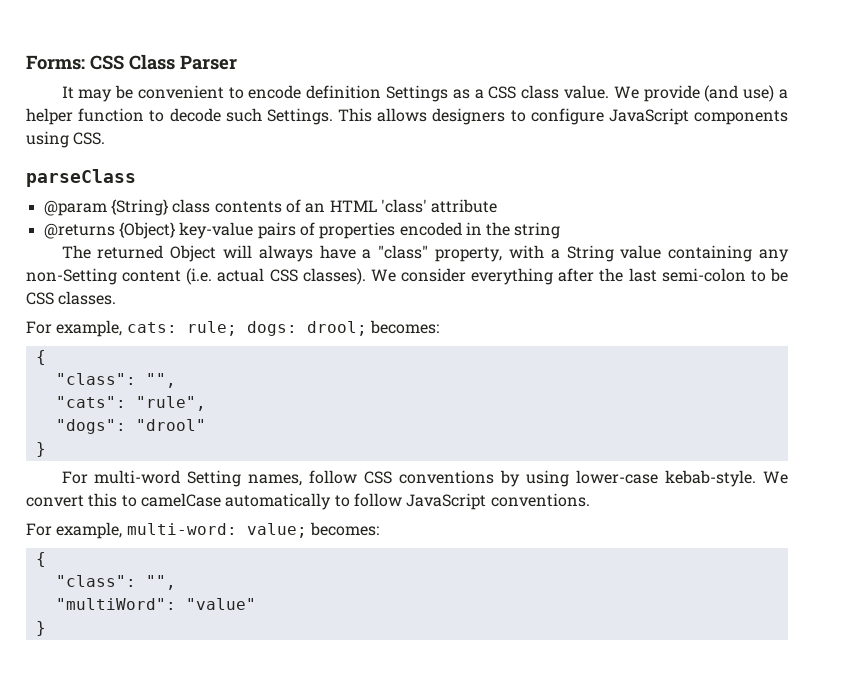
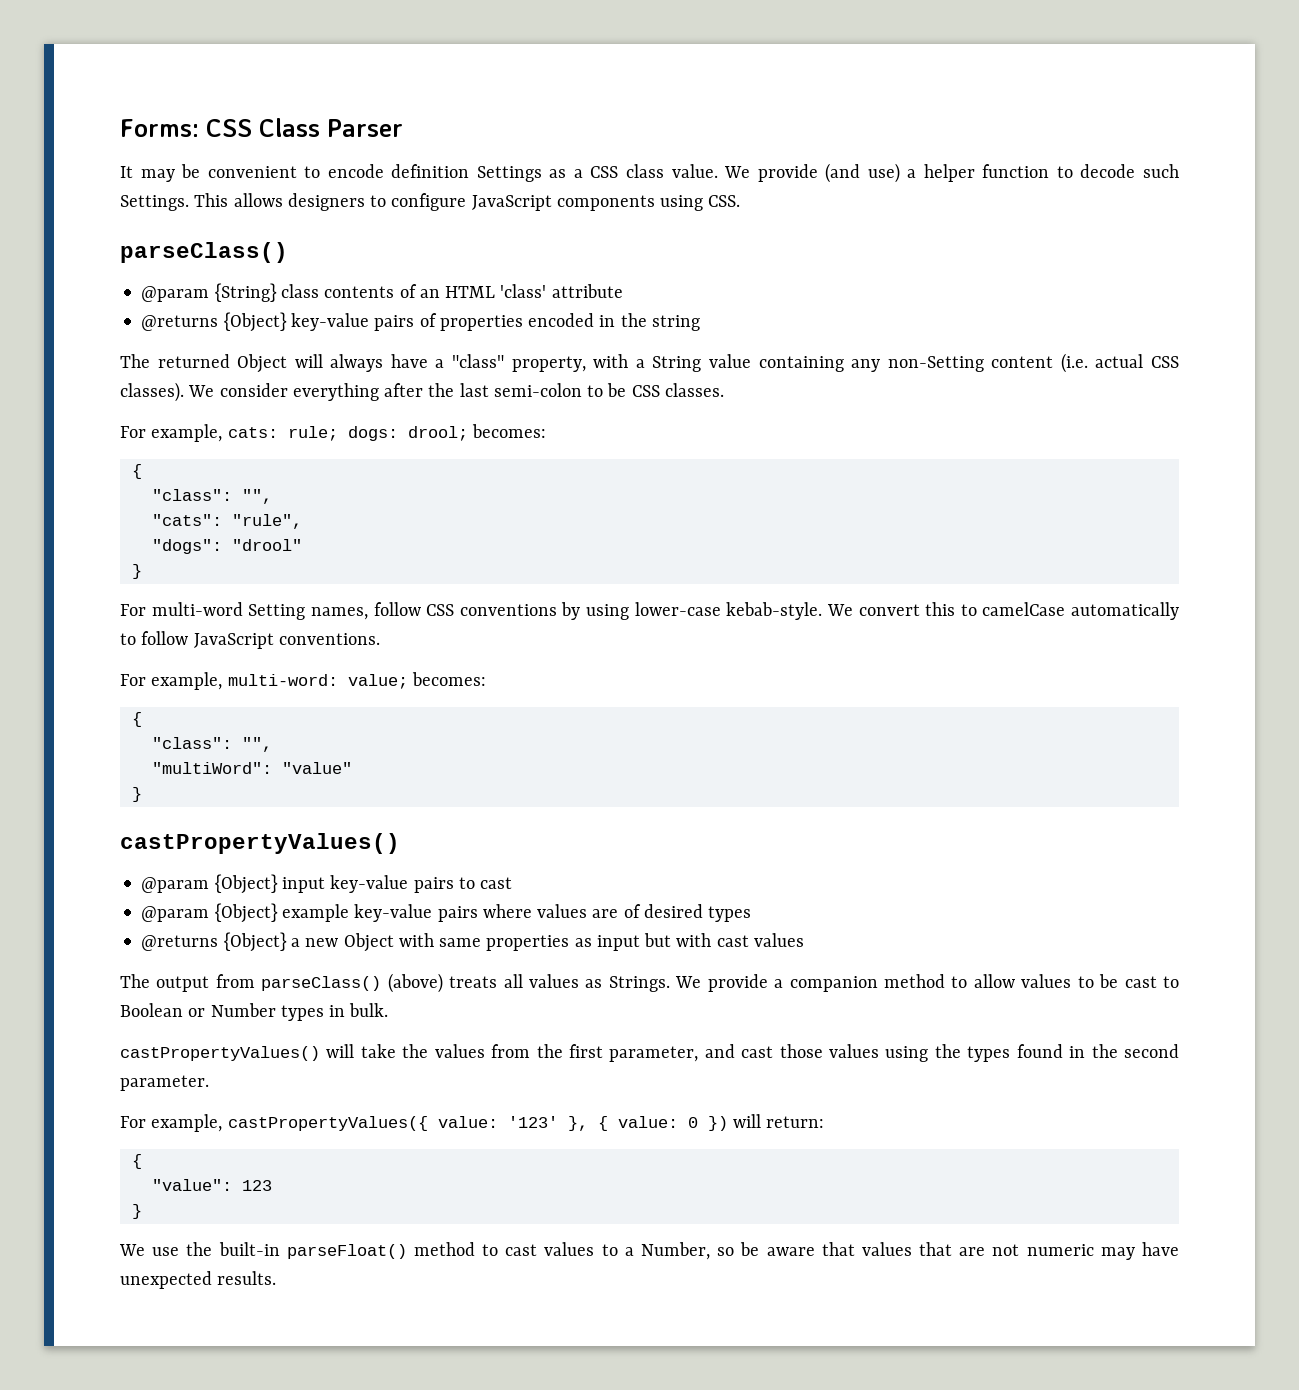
  This allows designers to configure JavaScript components using CSS.
- parseClass
+ parseClass()
  "multiWord": "value"
  }
+ castPropertyValues()
+ @param {Object} input key-value pairs to cast
+ @param {Object} example key-value pairs where values are of desired types
+ @returns {Object} a new Object with same properties as input but with cast values
+ The output from parseClass() (above) treats all values as Strings. We provide a companion method to allow values to be cast to Boolean or Number types in bulk.
+ castPropertyValues() will take the values from the first parameter, and cast those values using the types found in the second parameter.
+ For example, castPropertyValues({ value: '123' }, { value: 0 }) will return:
+ {
+ "value": 123
+ }
+ We use the built-in parseFloat() method to cast values to a Number, so be aware that values that are not numeric may have unexpected results.

